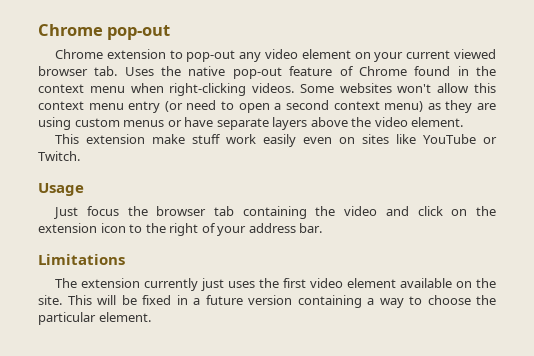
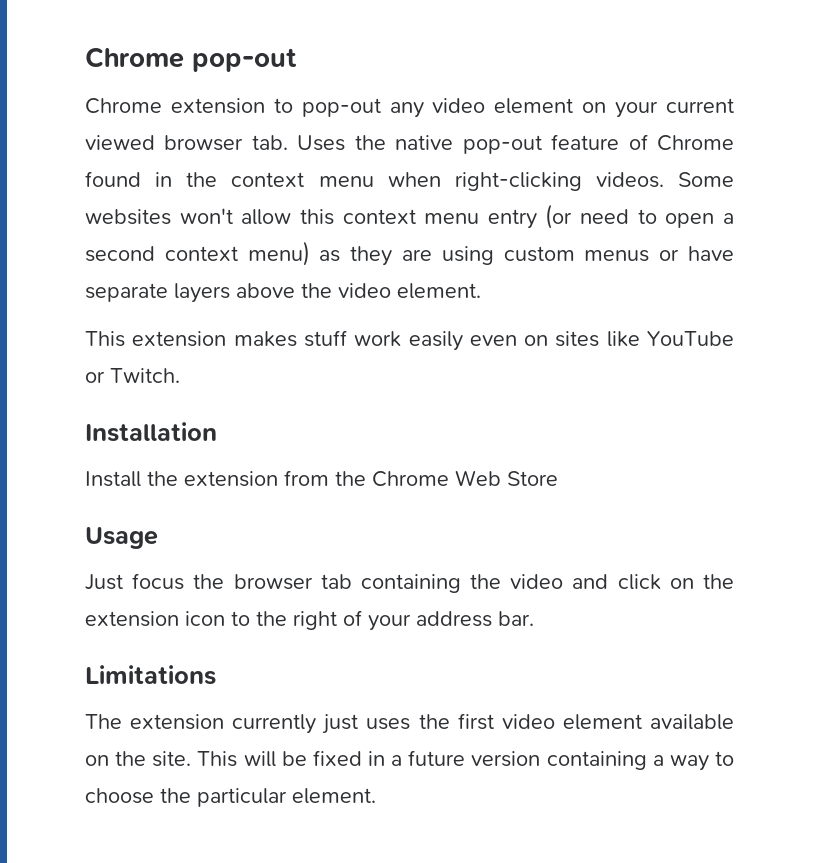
- This extension make stuff work easily even on sites like YouTube or Twitch.
+ This extension makes stuff work easily even on sites like YouTube or Twitch.
+ Installation
+ Install the extension from the Chrome Web Store

